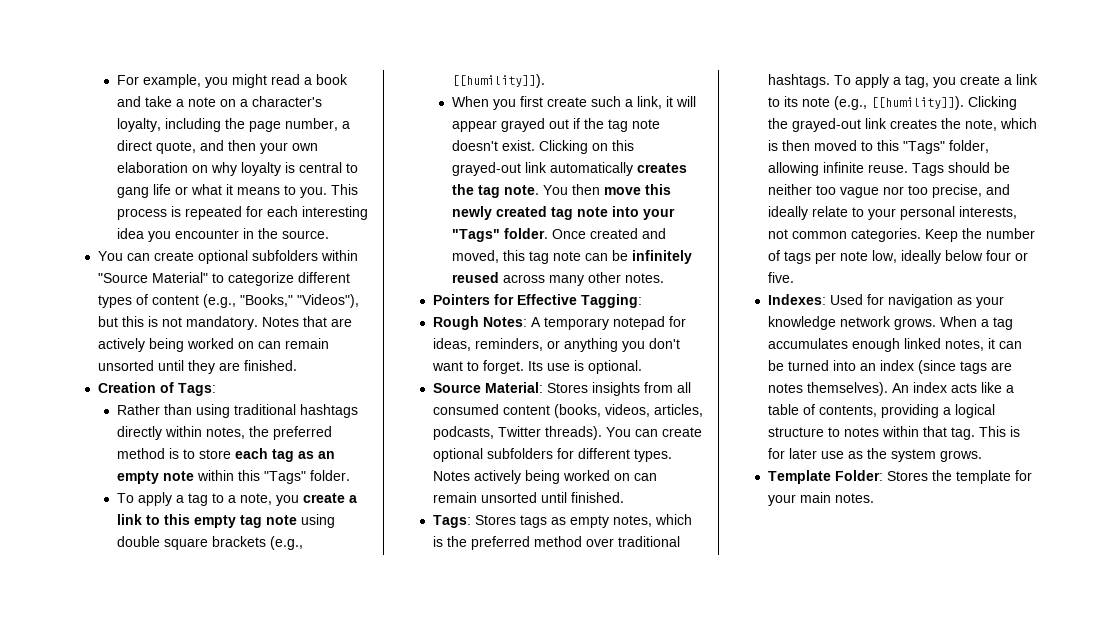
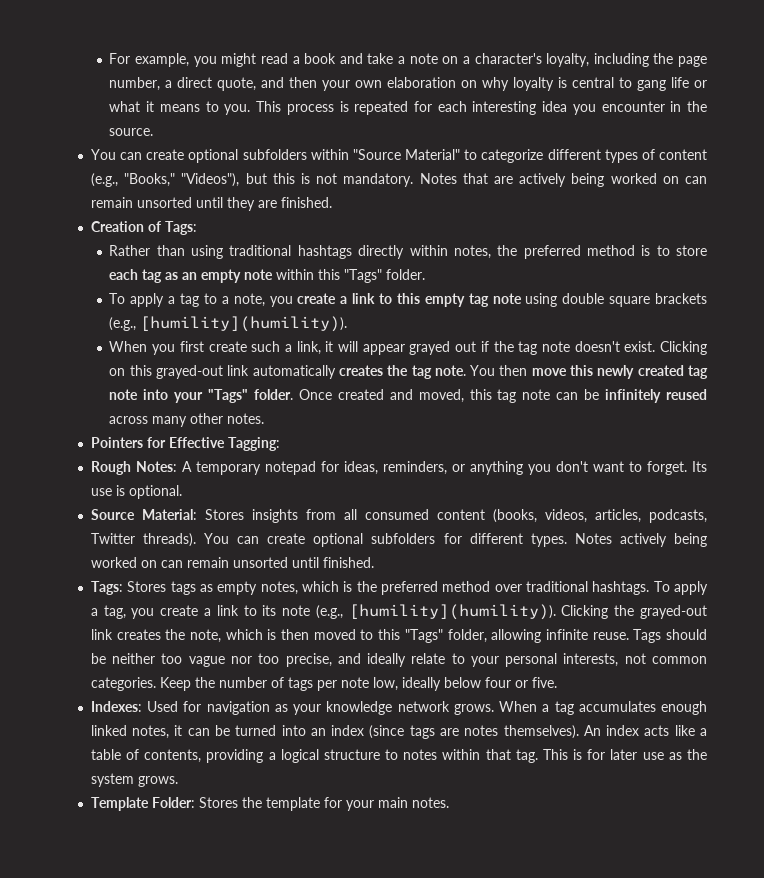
- To apply a tag to a note, you create a link to this empty tag note using double square brackets (e.g., [[humility]]).
+ To apply a tag to a note, you create a link to this empty tag note using double square brackets (e.g., [humility](humility)).
- To apply a tag, you create a link to its note (e.g., [[humility]]).
+ To apply a tag, you create a link to its note (e.g., [humility](humility)).

